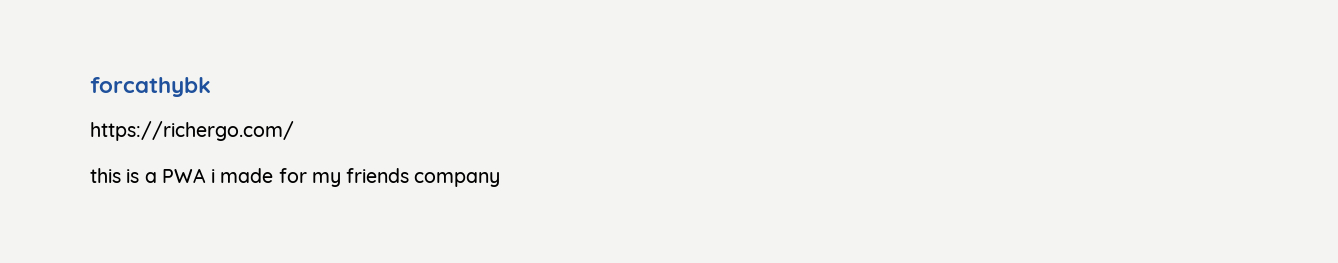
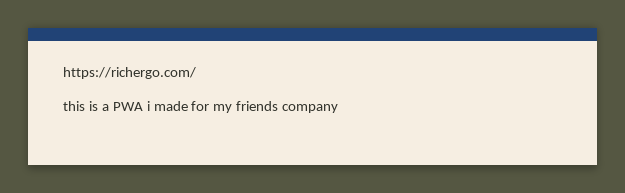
- forcathybk

